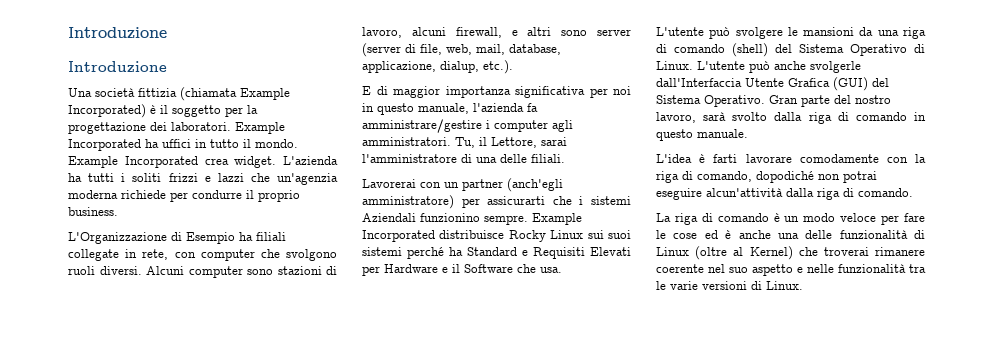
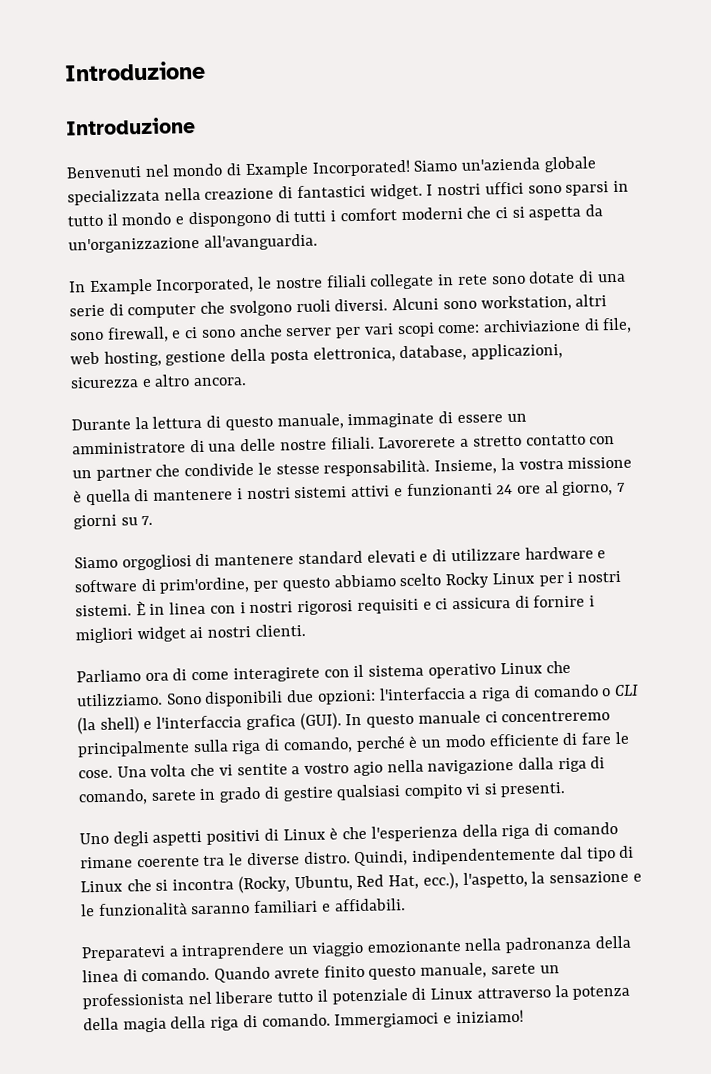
- Una società fittizia (chiamata Example Incorporated) è il soggetto per la progettazione dei laboratori. Example Incorporated ha uffici in tutto il mondo. Example Incorporated crea widget. L'azienda ha tutti i soliti frizzi e lazzi che un'agenzia moderna richiede per condurre il proprio business.
- L'Organizzazione di Esempio ha filiali collegate in rete, con computer che svolgono ruoli diversi.
+ Benvenuti nel mondo di Example Incorporated! Siamo un'azienda globale specializzata nella creazione di fantastici widget. I nostri uffici sono sparsi in tutto il mondo e dispongono di tutti i comfort moderni che ci si aspetta da un'organizzazione all'avanguardia.
+ In Example Incorporated, le nostre filiali collegate in rete sono dotate di una serie di computer che svolgono ruoli diversi.
- Alcuni computer sono stazioni di lavoro, alcuni firewall, e altri sono server (server di file, web, mail, database, applicazione, dialup, etc.).
- E di maggior importanza significativa per noi in questo manuale, l'azienda fa amministrare/gestire i computer agli amministratori. Tu, il Lettore, sarai l'amministratore di una delle filiali.
- Lavorerai con un partner (anch'egli amministratore) per assicurarti che i sistemi Aziendali funzionino sempre. Example Incorporated distribuisce Rocky Linux sui suoi sistemi perché ha Standard e Requisiti Elevati per Hardware e il Software che usa.
- L'utente può svolgere le mansioni da una riga di comando (shell) del Sistema Operativo di Linux. L'utente può anche svolgerle dall'Interfaccia Utente Grafica (GUI) del Sistema Operativo. Gran parte del nostro lavoro, sarà svolto dalla riga di comando in questo manuale.
- L'idea è farti lavorare comodamente con la riga di comando, dopodiché non potrai eseguire alcun'attività dalla riga di comando.
- La riga di comando è un modo veloce per fare le cose ed è anche una delle funzionalità di Linux (oltre al Kernel) che troverai rimanere coerente nel suo aspetto e nelle funzionalità tra le varie versioni di Linux.
+ Alcuni sono workstation, altri sono firewall, e ci sono anche server per vari scopi come: archiviazione di file, web hosting, gestione della posta elettronica, database, applicazioni, sicurezza e altro ancora.
+ Durante la lettura di questo manuale, immaginate di essere un amministratore di una delle nostre filiali. Lavorerete a stretto contatto con un partner che condivide le stesse responsabilità. Insieme, la vostra missione è quella di mantenere i nostri sistemi attivi e funzionanti 24 ore al giorno, 7 giorni su 7.
+ Siamo orgogliosi di mantenere standard elevati e di utilizzare hardware e software di prim'ordine, per questo abbiamo scelto Rocky Linux per i nostri sistemi. È in linea con i nostri rigorosi requisiti e ci assicura di fornire i migliori widget ai nostri clienti.
+ Parliamo ora di come interagirete con il sistema operativo Linux che utilizziamo. Sono disponibili due opzioni: l'interfaccia a riga di comando o CLI (la shell) e l'interfaccia grafica (GUI). In questo manuale ci concentreremo principalmente sulla riga di comando, perché è un modo efficiente di fare le cose. Una volta che vi sentite a vostro agio nella navigazione dalla riga di comando, sarete in grado di gestire qualsiasi compito vi si presenti.
+ Uno degli aspetti positivi di Linux è che l'esperienza della riga di comando rimane coerente tra le diverse distro. Quindi, indipendentemente dal tipo di Linux che si incontra (Rocky, Ubuntu, Red Hat, ecc.), l'aspetto, la sensazione e le funzionalità saranno familiari e affidabili.
+ Preparatevi a intraprendere un viaggio emozionante nella padronanza della linea di comando. Quando avrete finito questo manuale, sarete un professionista nel liberare tutto il potenziale di Linux attraverso la potenza della magia della riga di comando. Immergiamoci e iniziamo!

